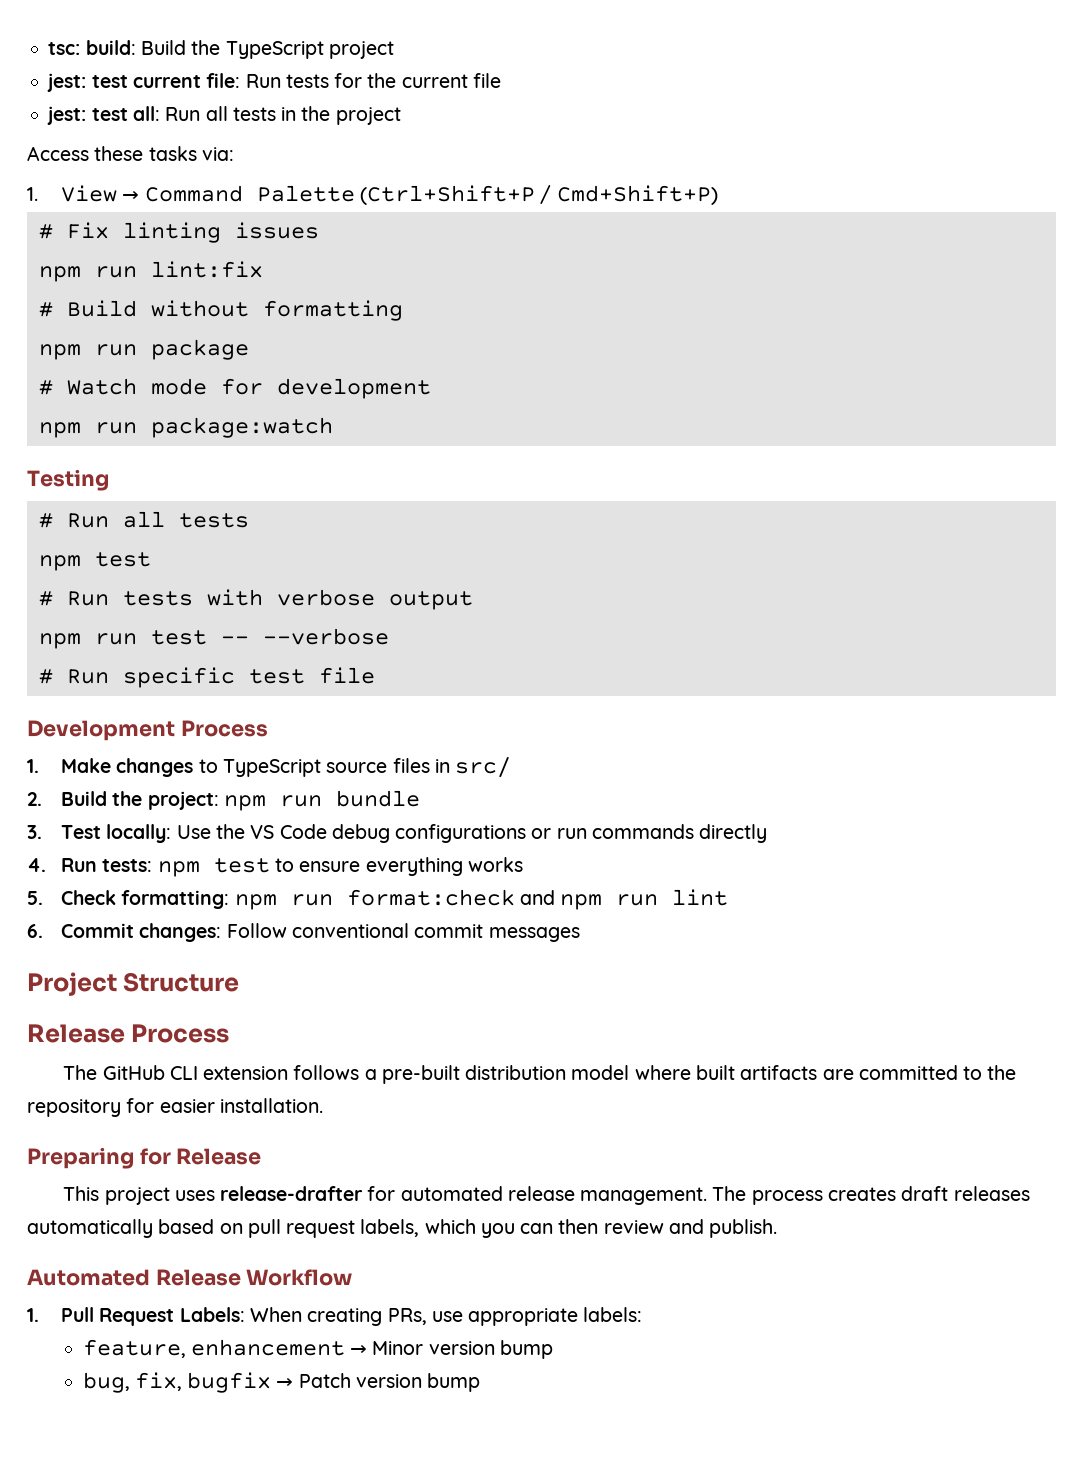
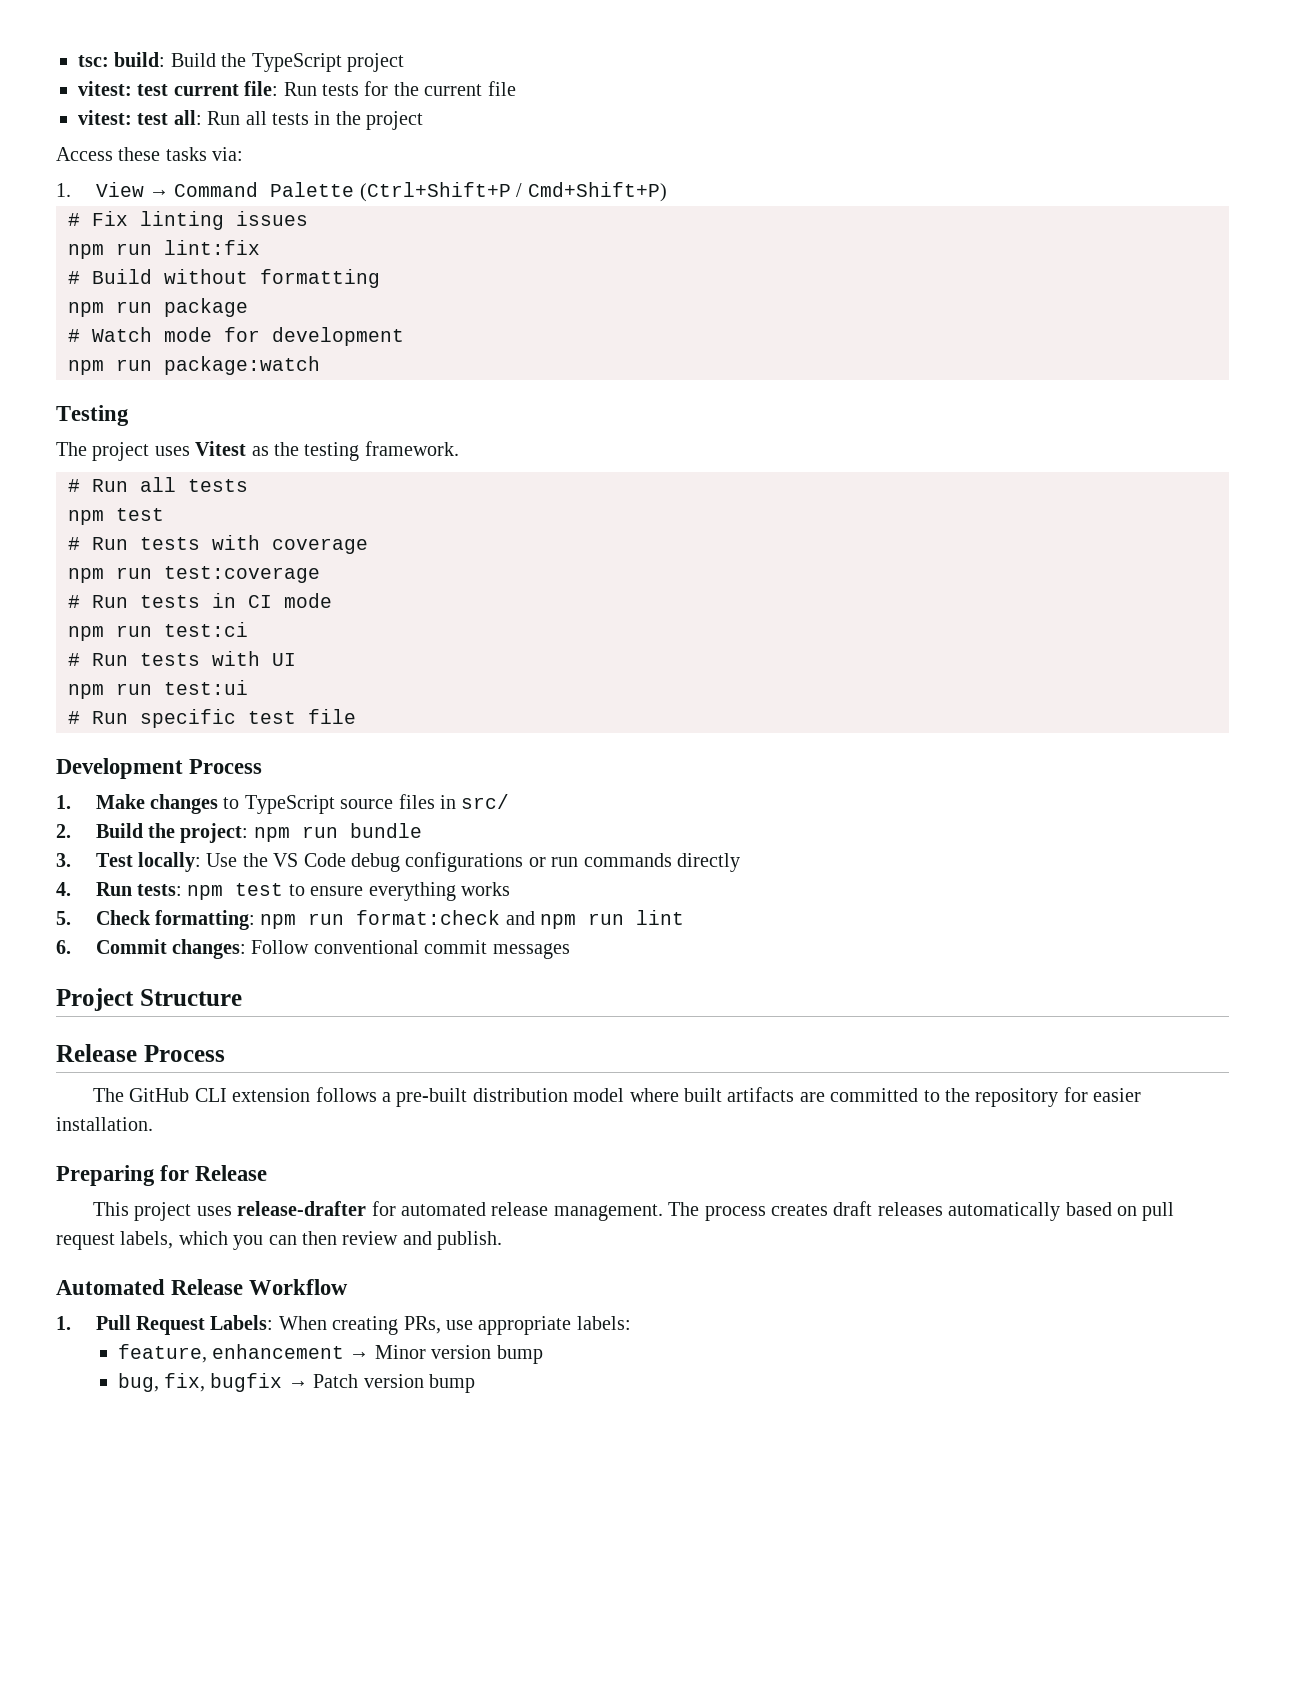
- jest: test current file: Run tests for the current file
+ vitest: test current file: Run tests for the current file
- jest: test all: Run all tests in the project
+ vitest: test all: Run all tests in the project
+ The project uses Vitest as the testing framework.
- # Run tests with verbose output
- npm run test -- --verbose
+ # Run tests with coverage
+ npm run test:coverage
+ # Run tests in CI mode
+ npm run test:ci
+ # Run tests with UI
+ npm run test:ui

